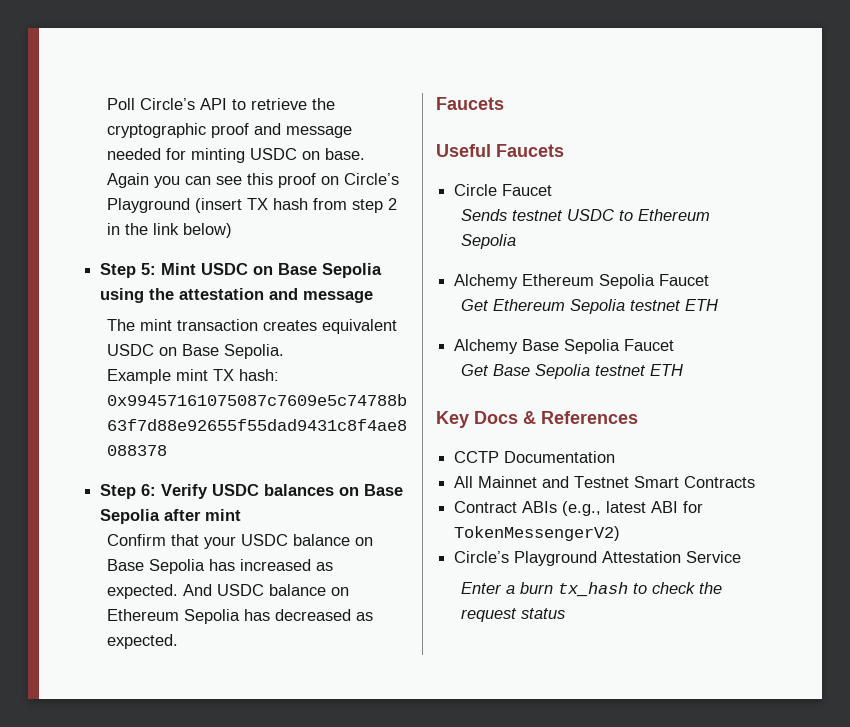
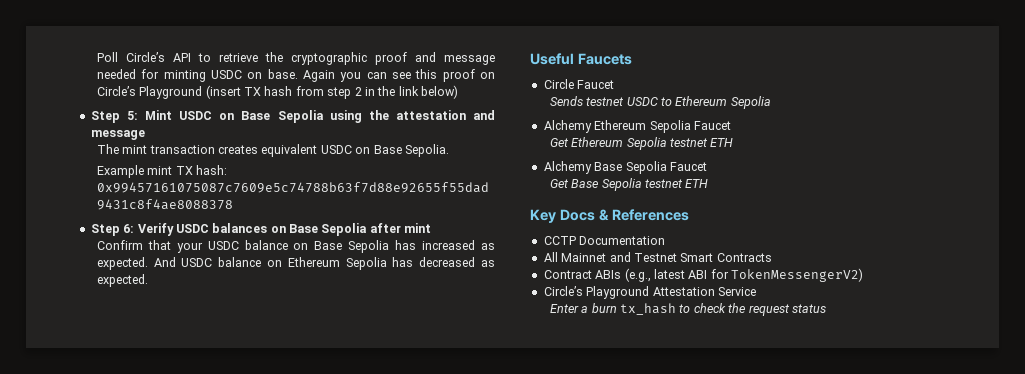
  And USDC balance on Ethereum Sepolia has decreased as expected.
- Faucets

